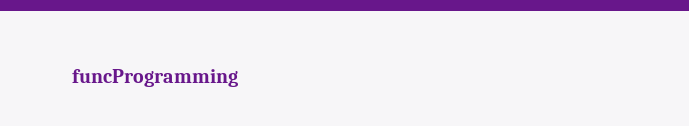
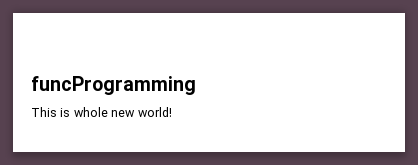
+ This is whole new world!

